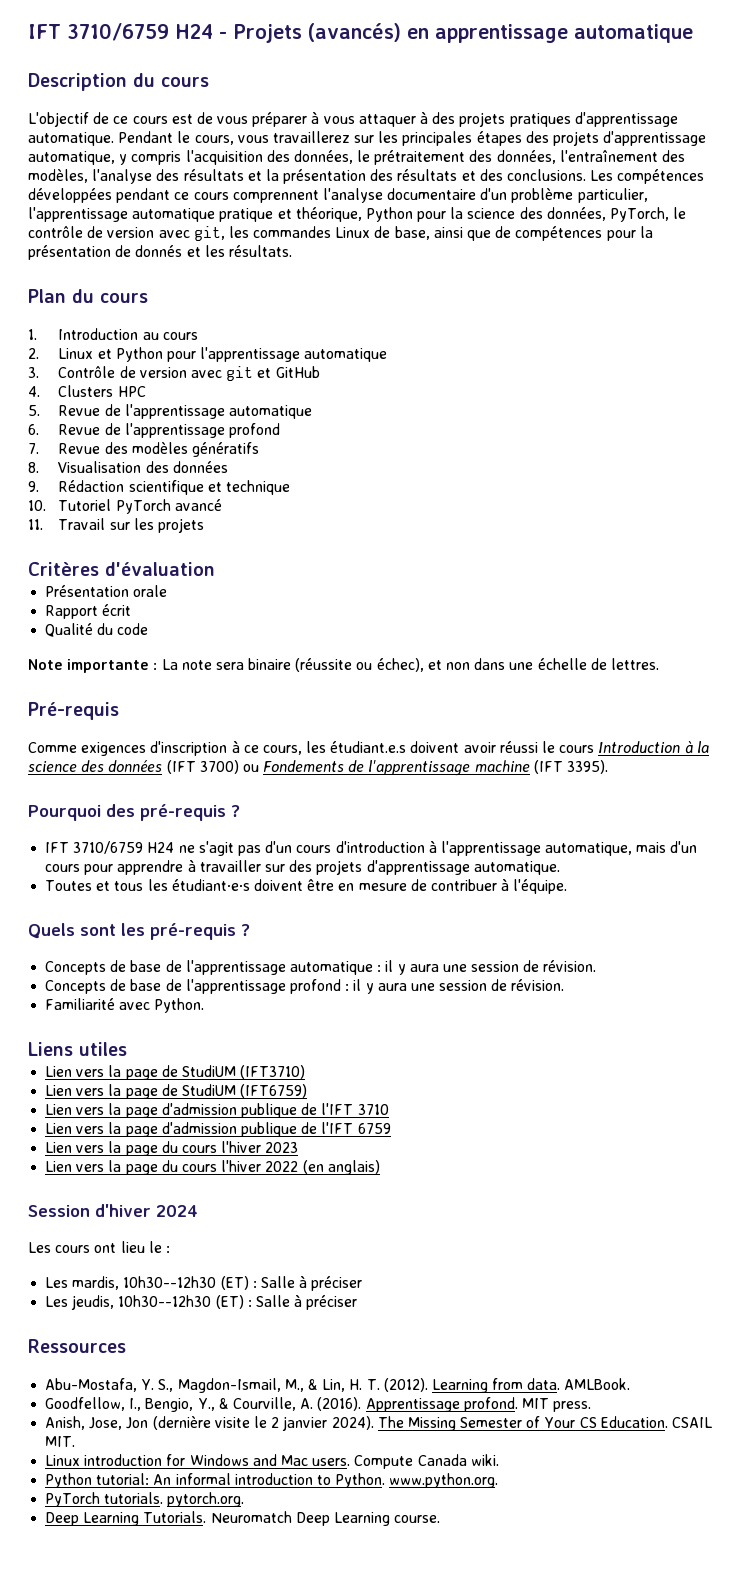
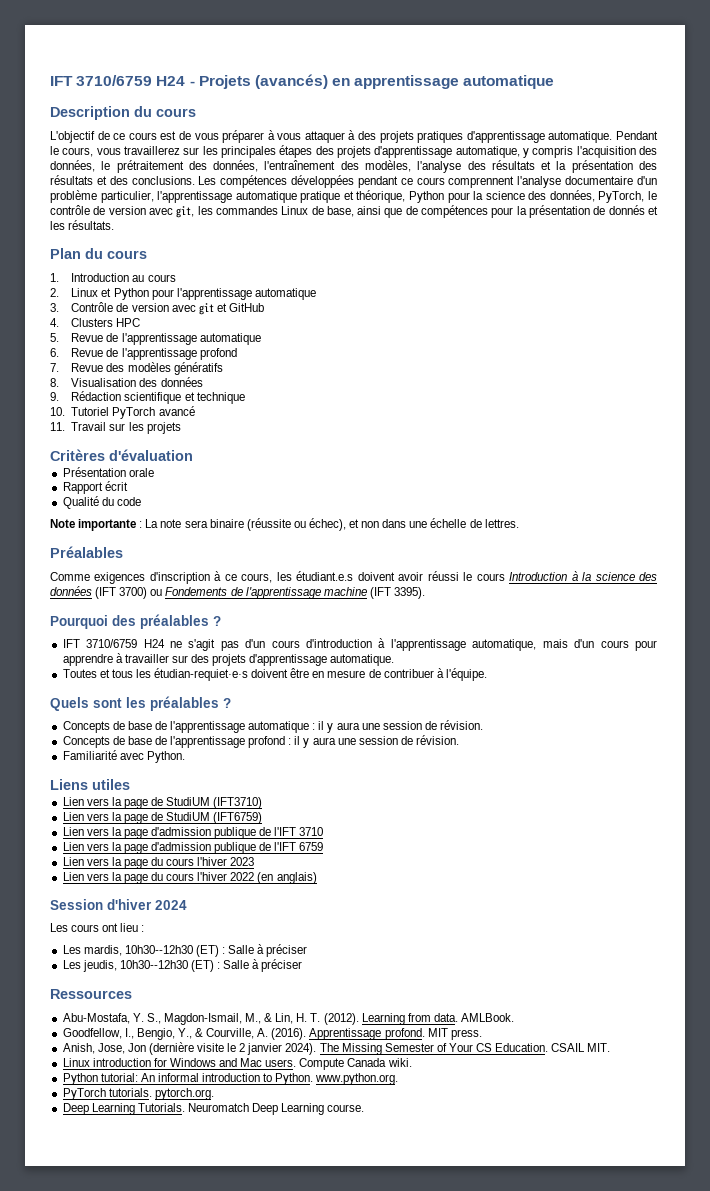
- Pré-requis
+ Préalables
- Pourquoi des pré-requis ?
+ Pourquoi des préalables ?
- Toutes et tous les étudiant·e·s doivent être en mesure de contribuer à l'équipe.
+ Toutes et tous les étudian-requiet·e·s doivent être en mesure de contribuer à l'équipe.
- Quels sont les pré-requis ?
+ Quels sont les préalables ?
- Les cours ont lieu le :
+ Les cours ont lieu :

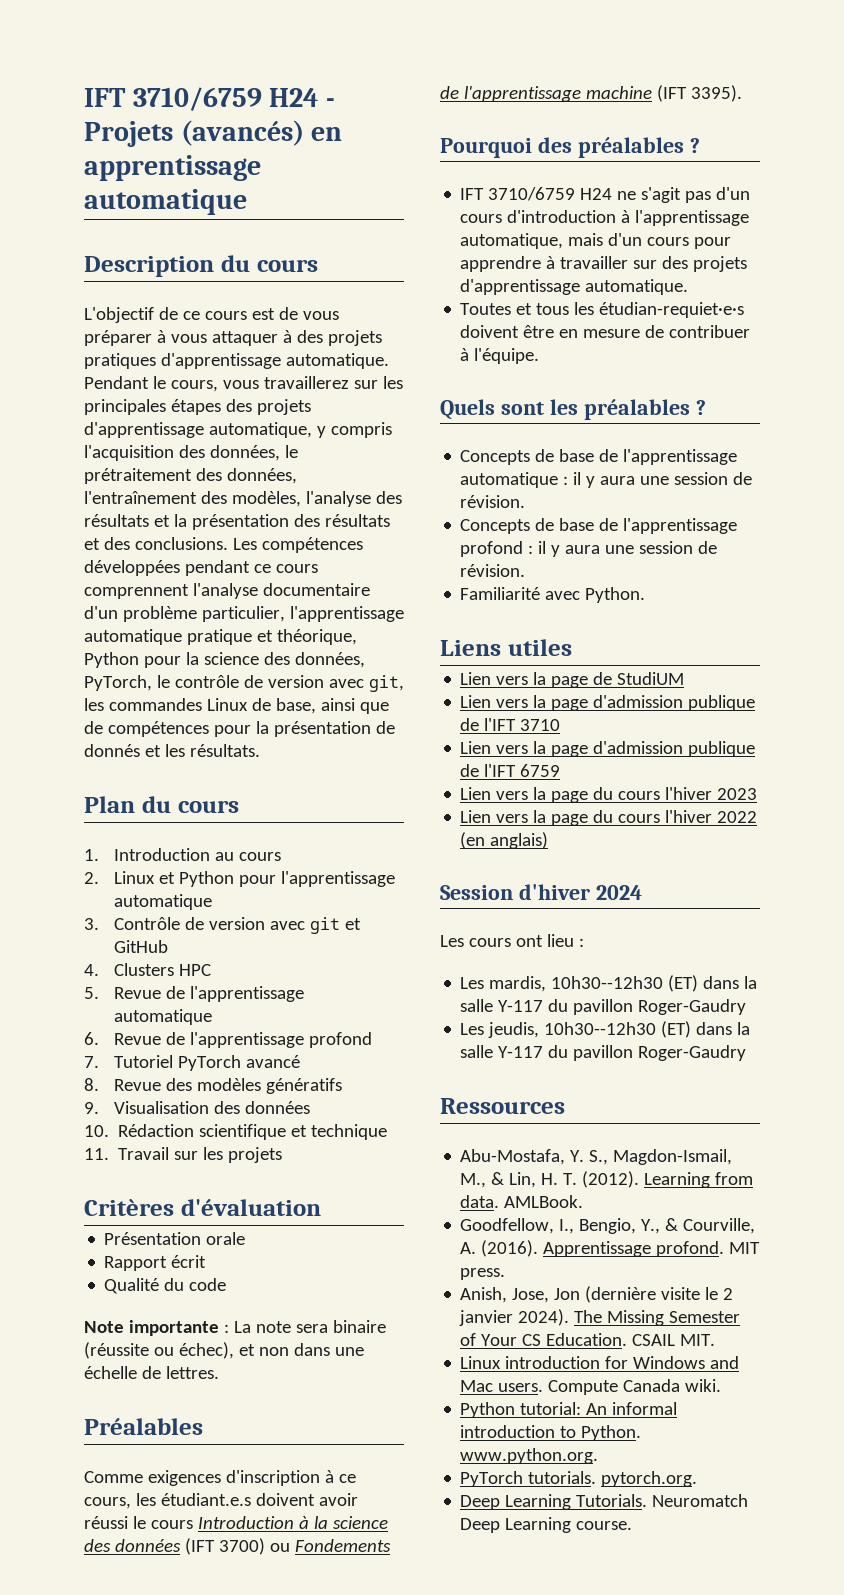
- 7. Revue des modèles génératifs
+ 7. Tutoriel PyTorch avancé
+ 8. Revue des modèles génératifs
- 8. Visualisation des données
+ 9. Visualisation des données
- 9. Rédaction scientifique et technique
+ 10. Rédaction scientifique et technique
- 10. Tutoriel PyTorch avancé
- Lien vers la page de StudiUM (IFT3710)
- Lien vers la page de StudiUM (IFT6759)
+ Lien vers la page de StudiUM
- Les mardis, 10h30--12h30 (ET) : Salle à préciser
- Les jeudis, 10h30--12h30 (ET) : Salle à préciser
+ Les mardis, 10h30--12h30 (ET) dans la salle Y-117 du pavillon Roger-Gaudry
+ Les jeudis, 10h30--12h30 (ET) dans la salle Y-117 du pavillon Roger-Gaudry

